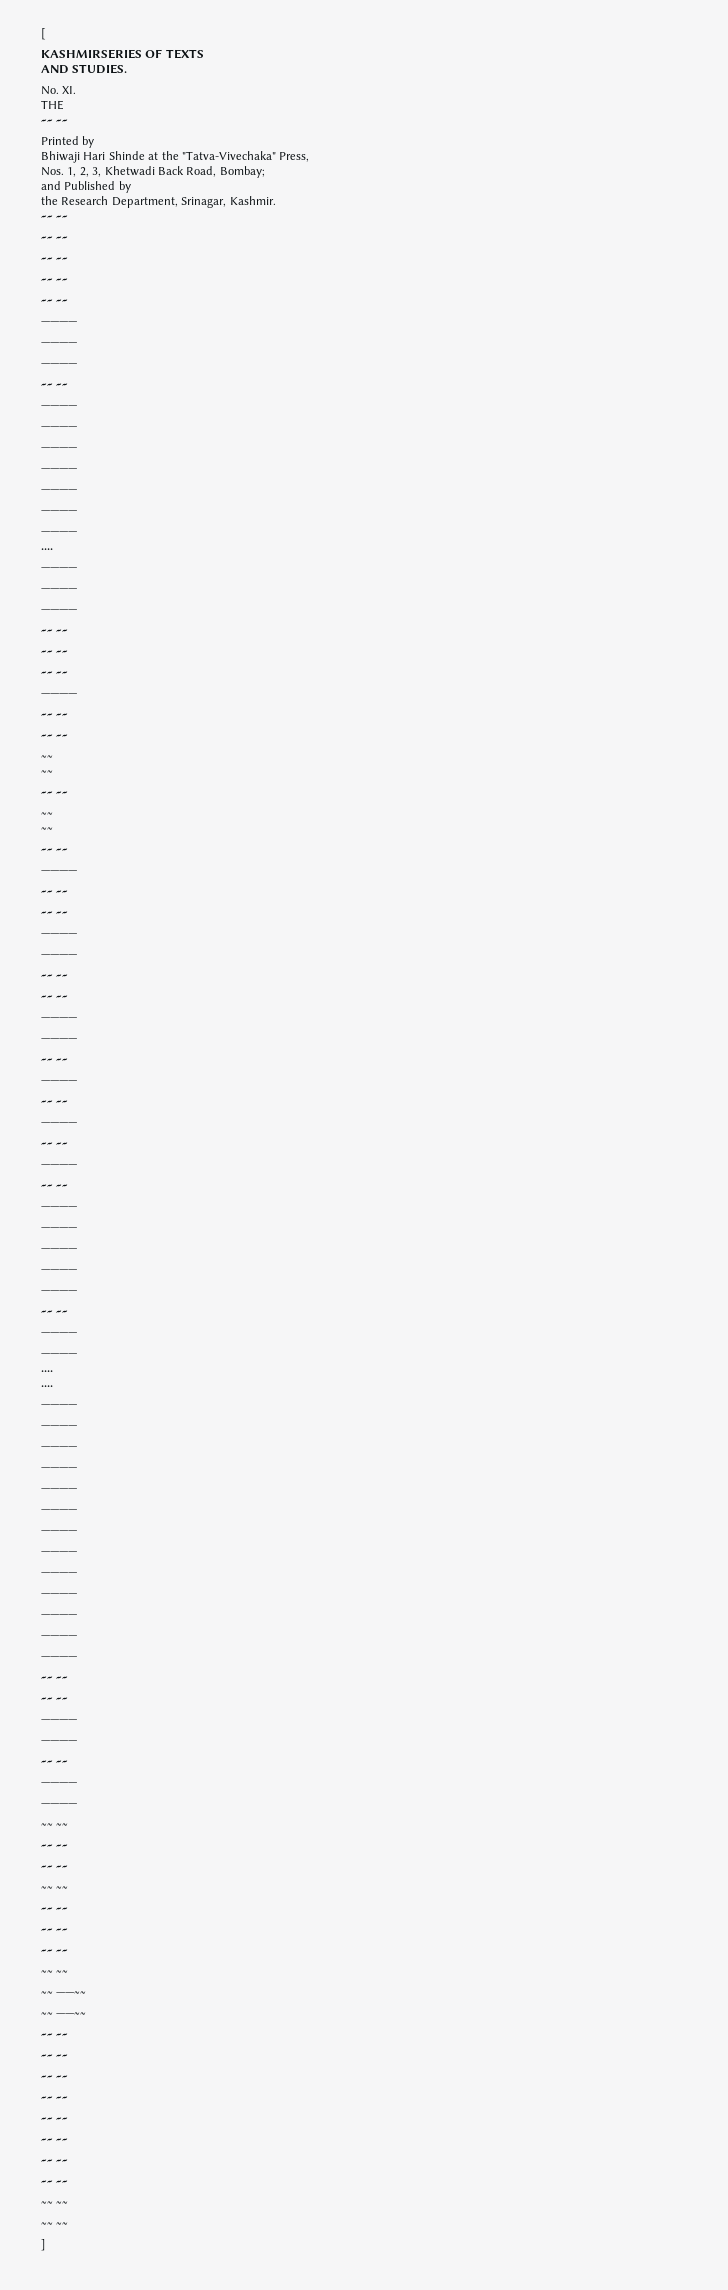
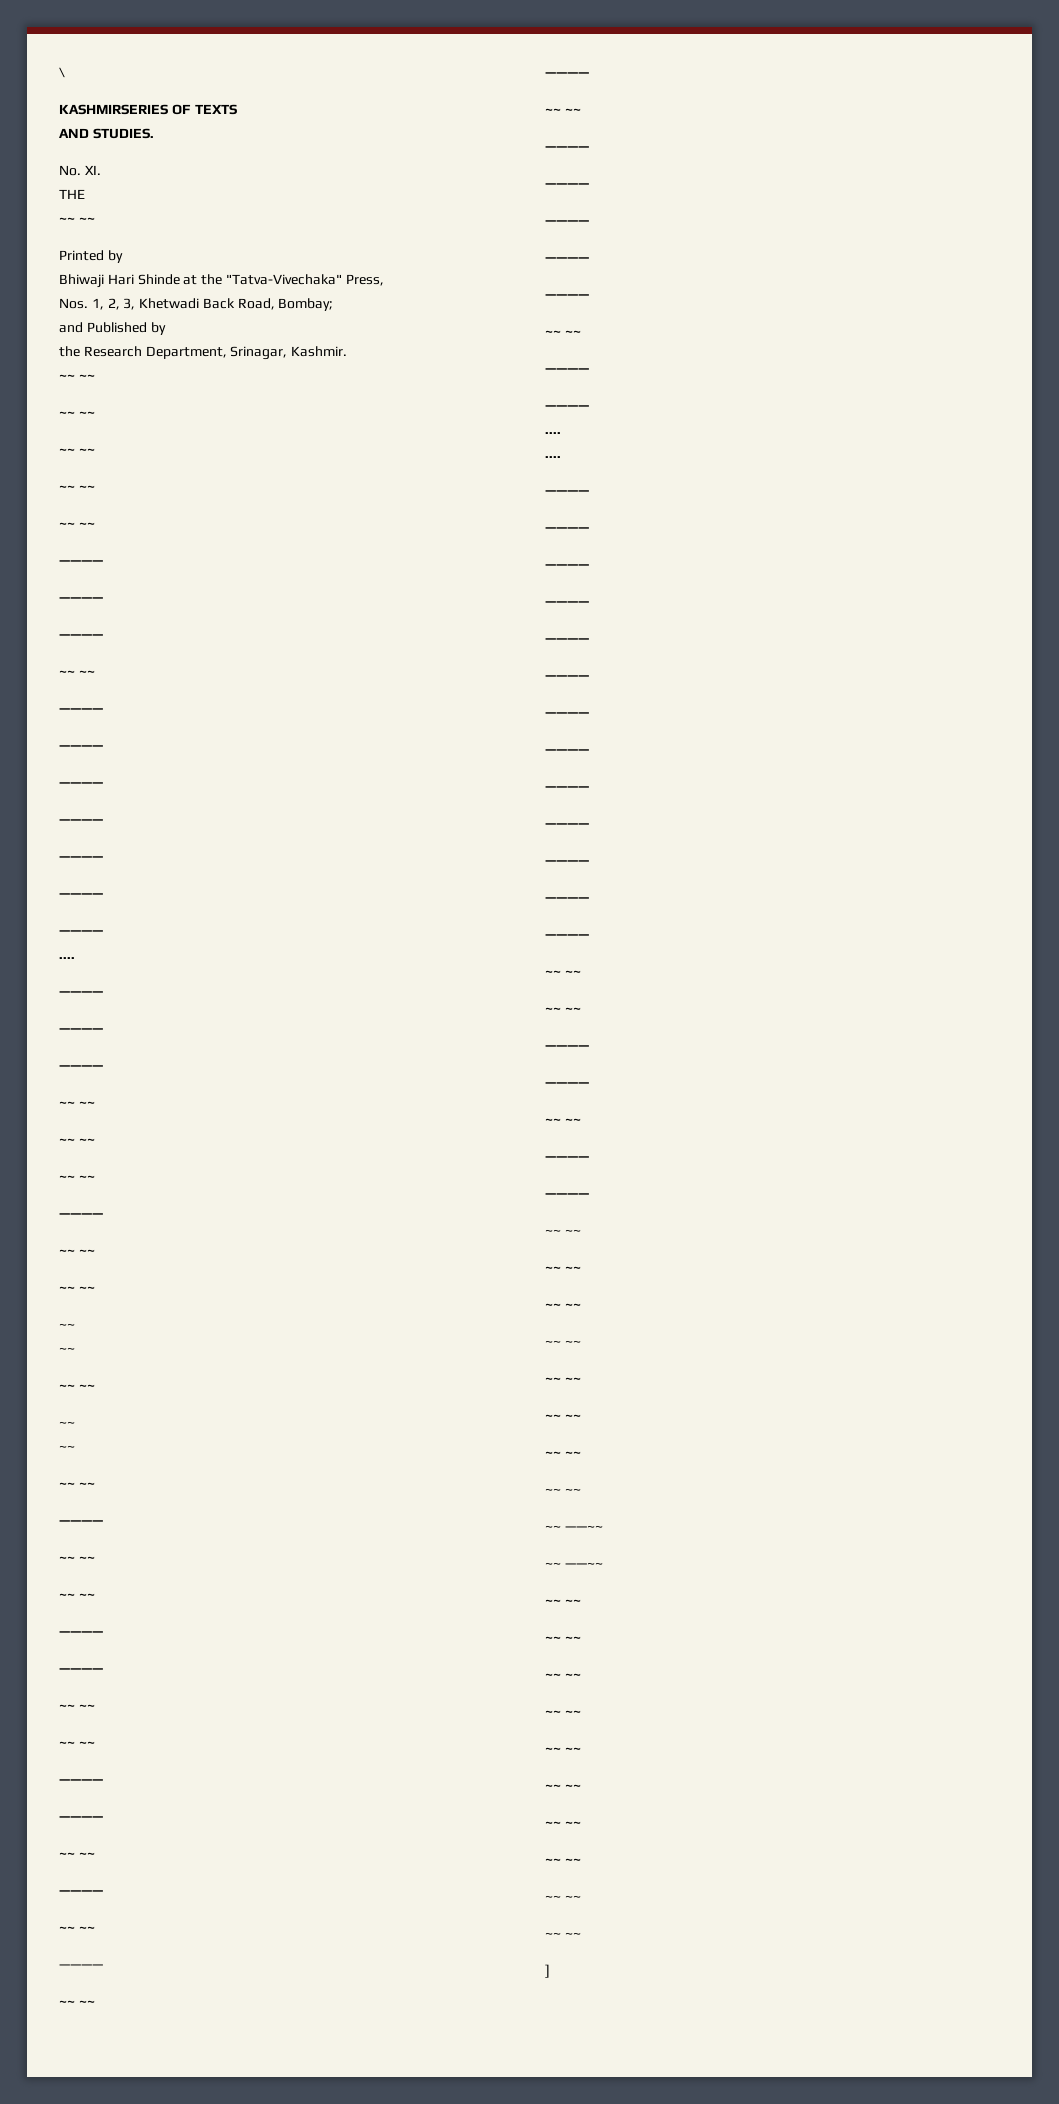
- [
+ \

